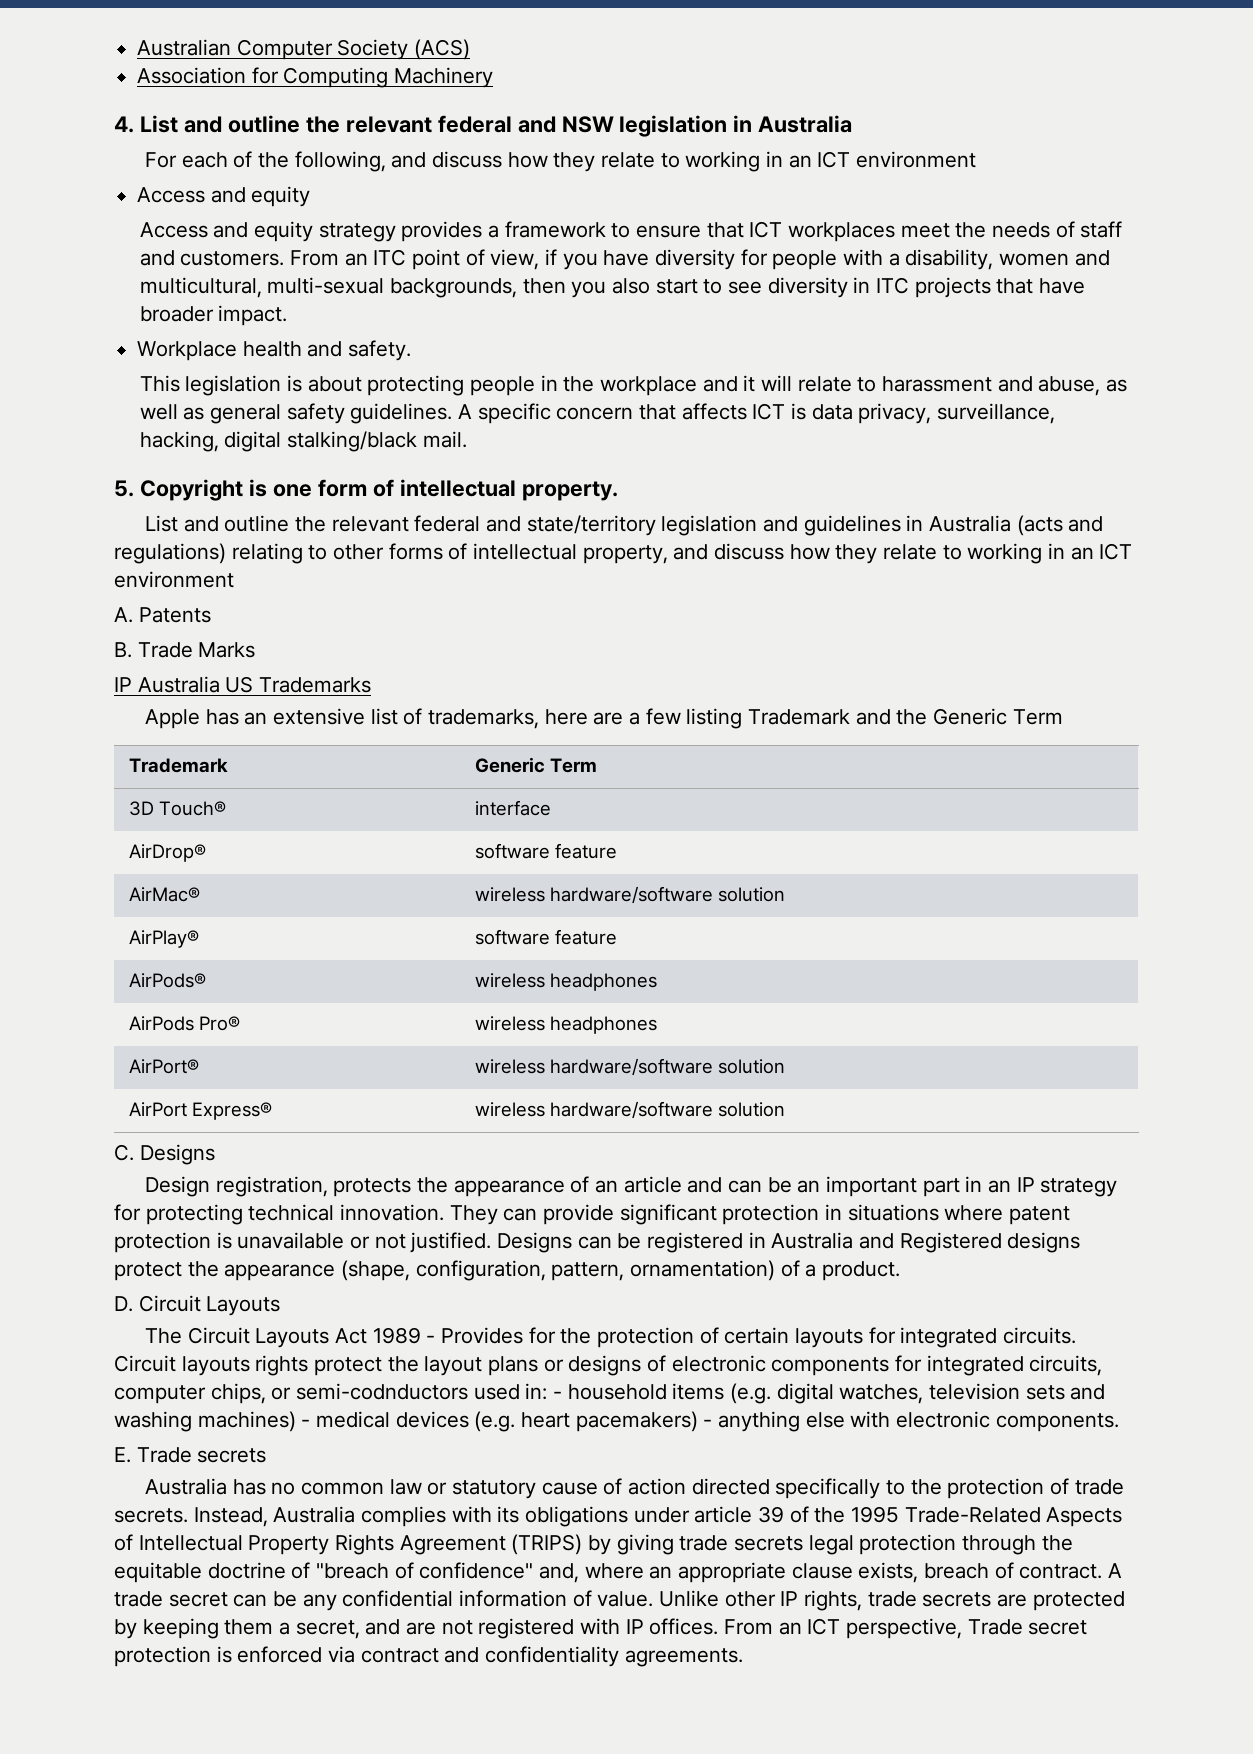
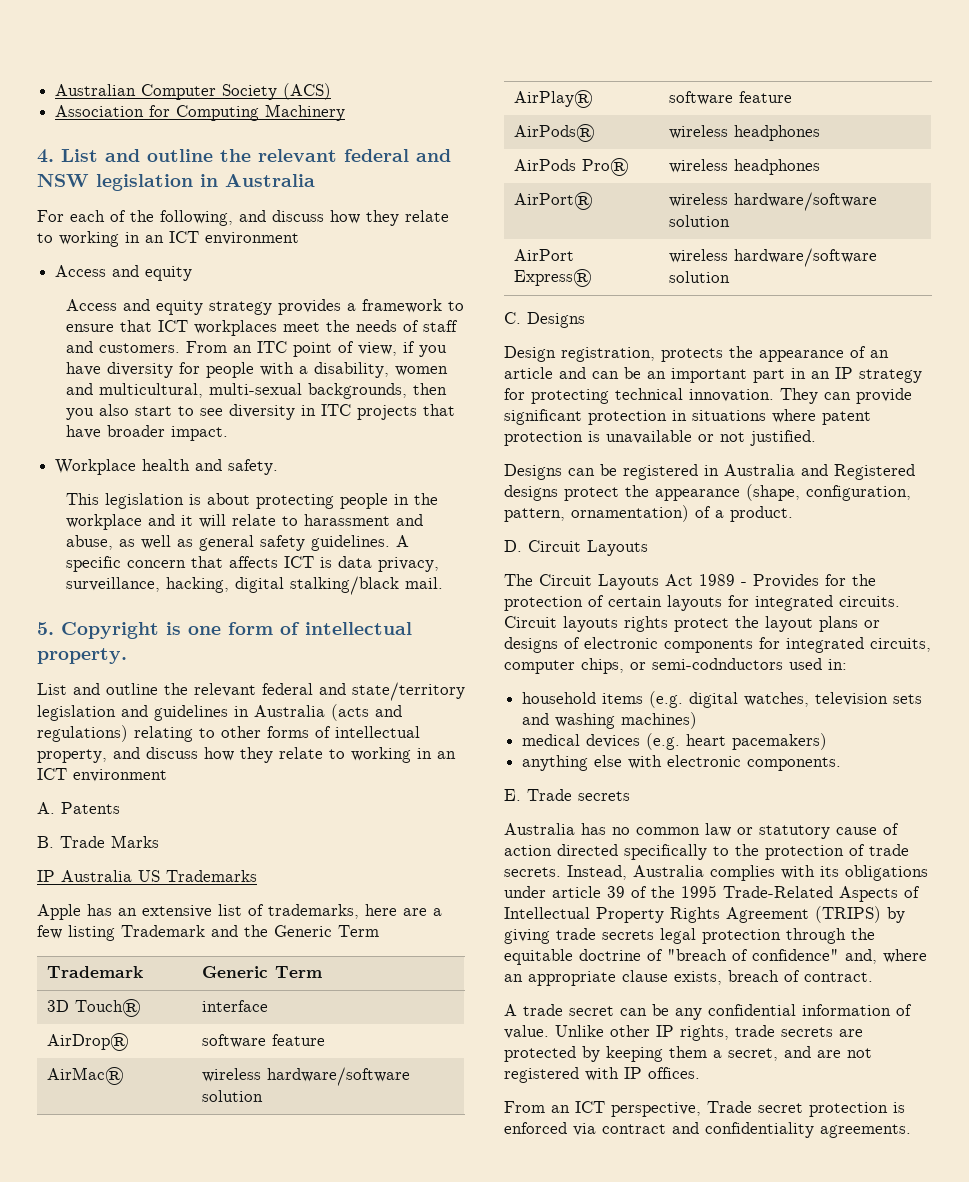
- They can provide significant protection in situations where patent protection is unavailable or not justified. Designs can be registered in Australia and Registered designs protect the appearance (shape, configuration, pattern, ornamentation) of a product.
+ They can provide significant protection in situations where patent protection is unavailable or not justified.
+ Designs can be registered in Australia and Registered designs protect the appearance (shape, configuration, pattern, ornamentation) of a product.
- Circuit layouts rights protect the layout plans or designs of electronic components for integrated circuits, computer chips, or semi-codnductors used in: - household items (e.g. digital watches, television sets and washing machines) - medical devices (e.g. heart pacemakers) - anything else with electronic components.
+ Circuit layouts rights protect the layout plans or designs of electronic components for integrated circuits, computer chips, or semi-codnductors used in:
+ household items (e.g. digital watches, television sets and washing machines)
+ medical devices (e.g. heart pacemakers)
+ anything else with electronic components.
- Instead, Australia complies with its obligations under article 39 of the 1995 Trade-Related Aspects of Intellectual Property Rights Agreement (TRIPS) by giving trade secrets legal protection through the equitable doctrine of "breach of confidence" and, where an appropriate clause exists, breach of contract. A trade secret can be any confidential information of value.
+ Instead, Australia complies with its obligations under article 39 of the 1995 Trade-Related Aspects of Intellectual Property Rights Agreement (TRIPS) by giving trade secrets legal protection through the equitable doctrine of "breach of confidence" and, where an appropriate clause exists, breach of contract.
+ A trade secret can be any confidential information of value.
- Unlike other IP rights, trade secrets are protected by keeping them a secret, and are not registered with IP offices. From an ICT perspective, Trade secret protection is enforced via contract and confidentiality agreements.
+ Unlike other IP rights, trade secrets are protected by keeping them a secret, and are not registered with IP offices.
+ From an ICT perspective, Trade secret protection is enforced via contract and confidentiality agreements.

